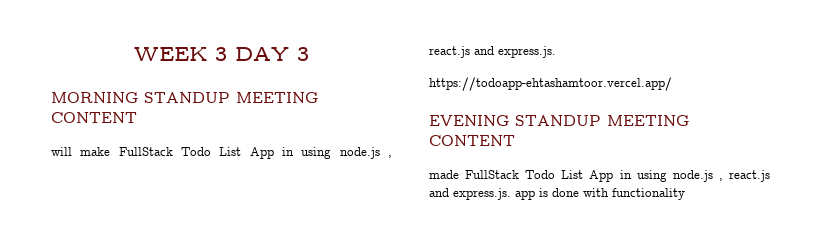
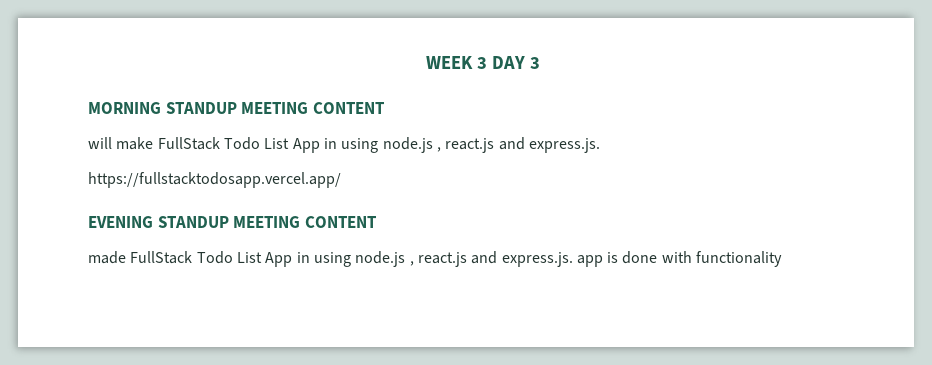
- https://todoapp-ehtashamtoor.vercel.app/
+ https://fullstacktodosapp.vercel.app/

